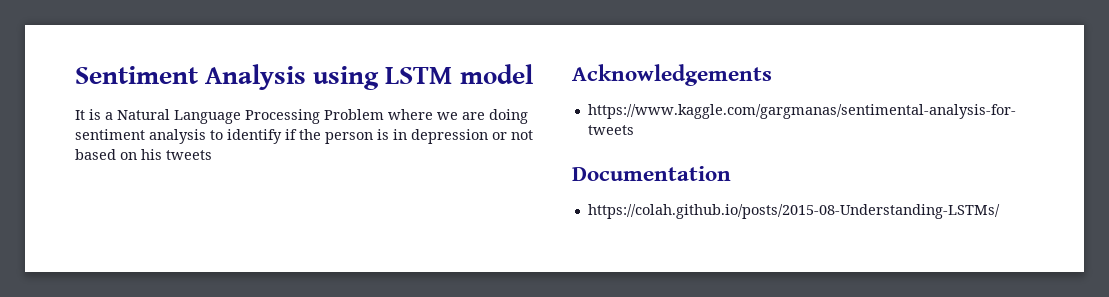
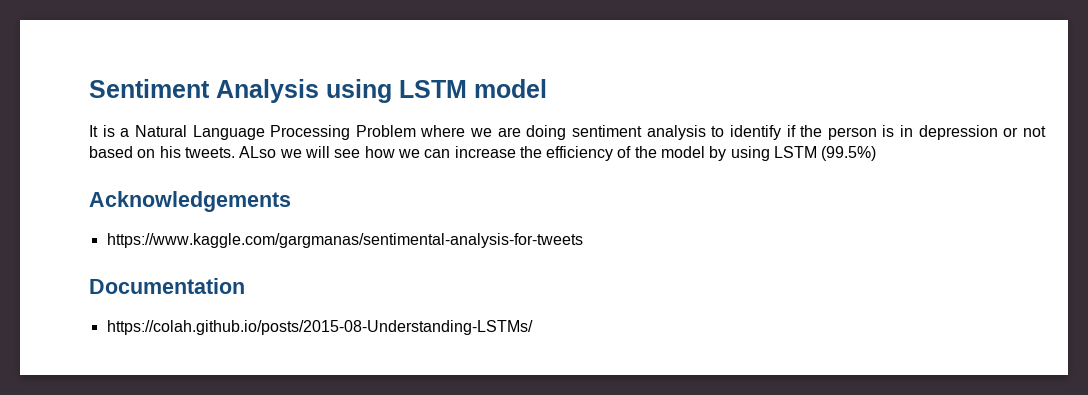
- It is a Natural Language Processing Problem where we are doing sentiment analysis to identify if the person is in depression or not based on his tweets
+ It is a Natural Language Processing Problem where we are doing sentiment analysis to identify if the person is in depression or not based on his tweets. ALso we will see how we can increase the efficiency of the model by using LSTM (99.5%)

